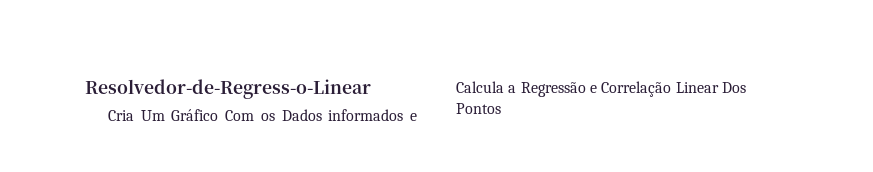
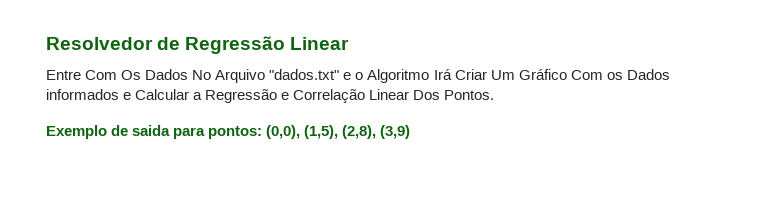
- Resolvedor-de-Regress-o-Linear
- Cria Um Gráfico Com os Dados informados e Calcula a Regressão e Correlação Linear Dos Pontos
+ Resolvedor de Regressão Linear
+ Entre Com Os Dados No Arquivo "dados.txt" e o Algoritmo Irá Criar Um Gráfico Com os Dados informados e Calcular a Regressão e Correlação Linear Dos Pontos.
+ Exemplo de saida para pontos: (0,0), (1,5), (2,8), (3,9)

